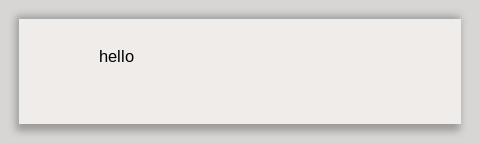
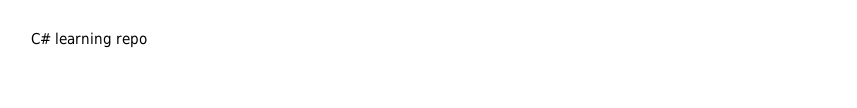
- hello
+ C# learning repo

